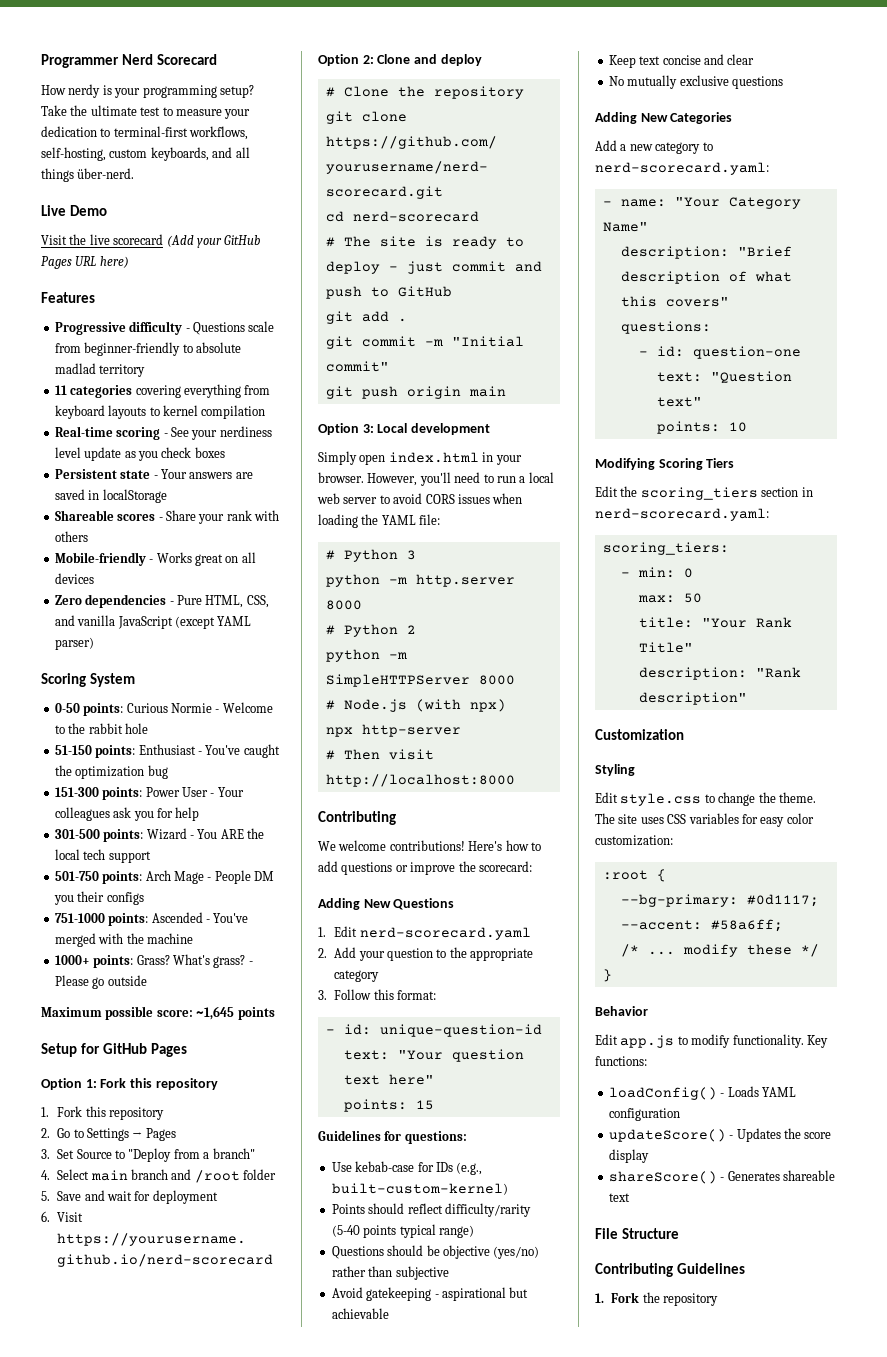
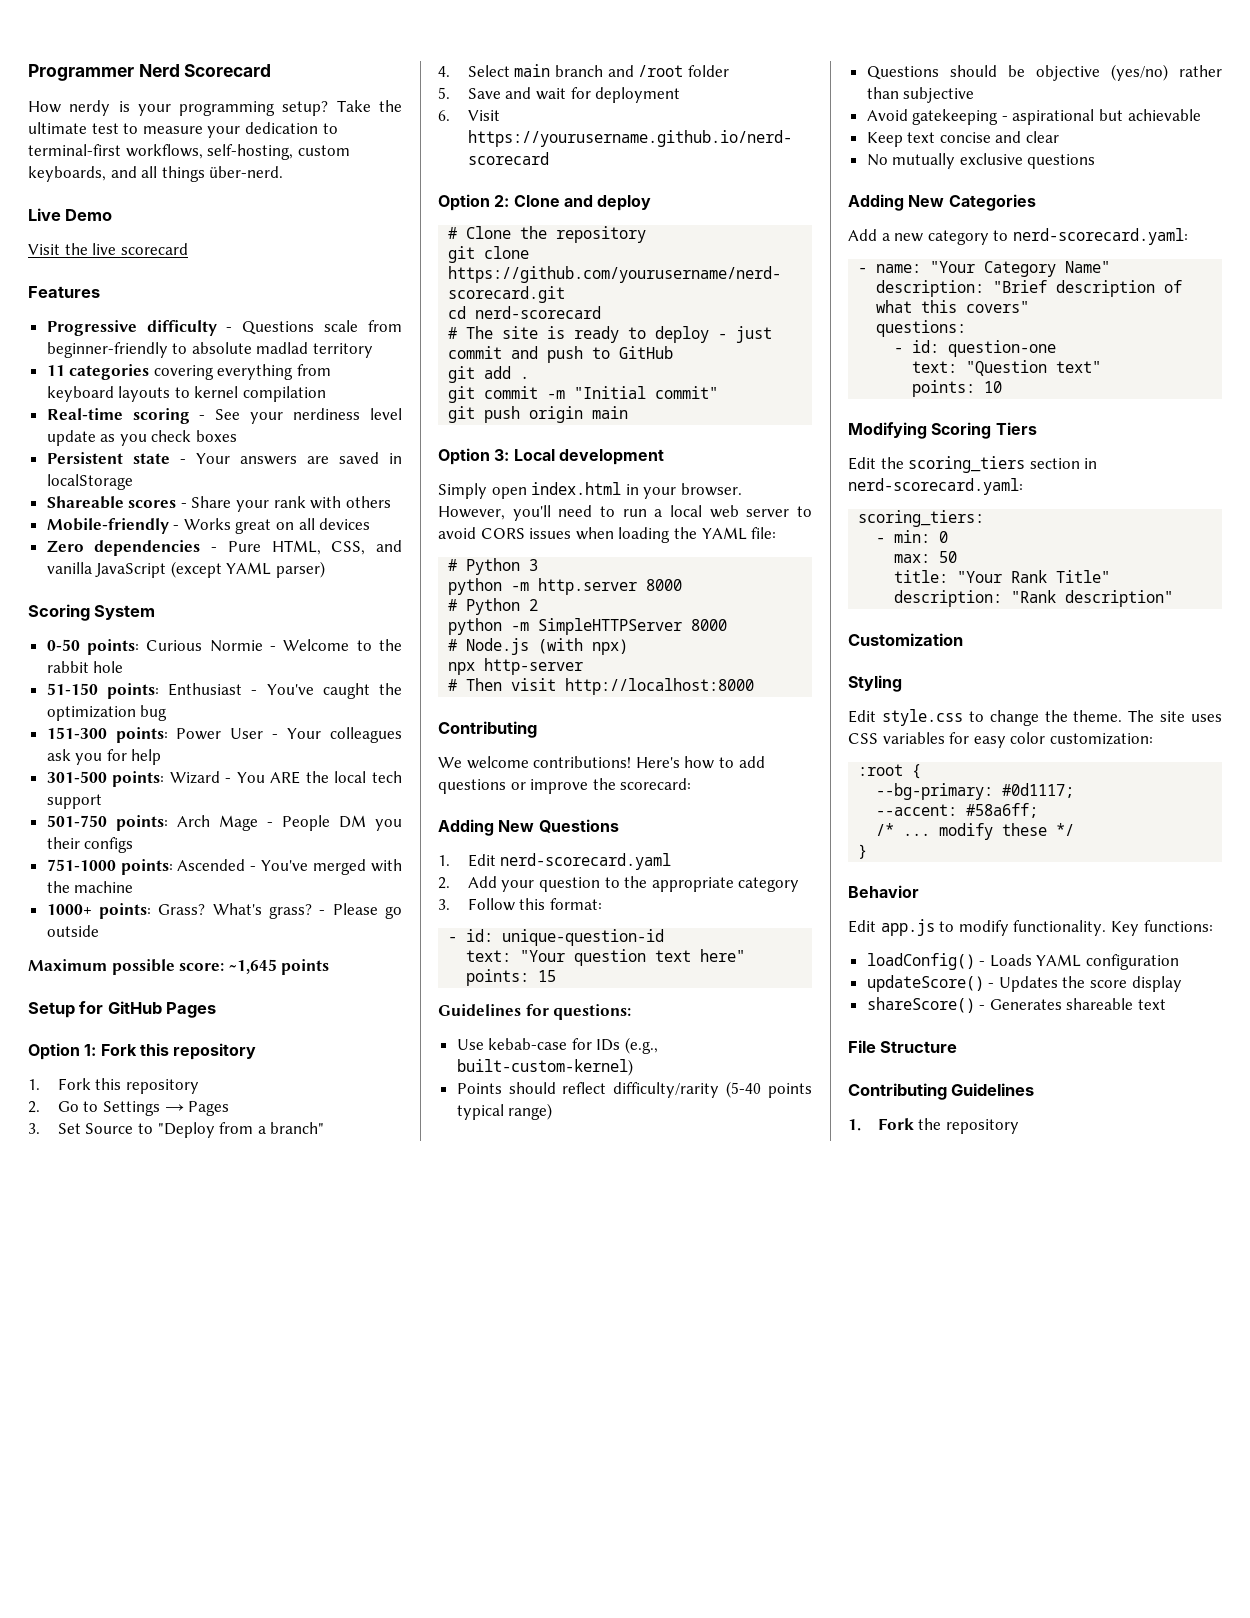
- Visit the live scorecard (Add your GitHub Pages URL here)
+ Visit the live scorecard

